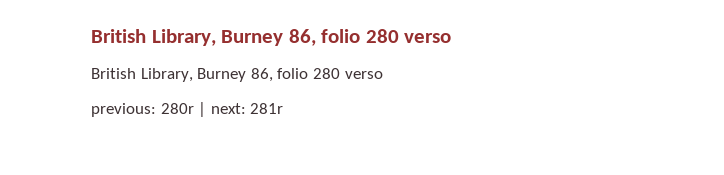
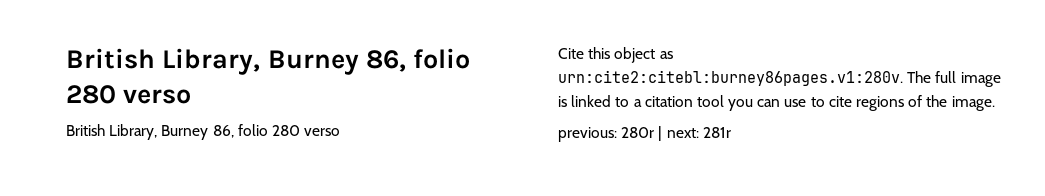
+ Cite this object as urn:cite2:citebl:burney86pages.v1:280v. The full image is linked to a citation tool you can use to cite regions of the image.

